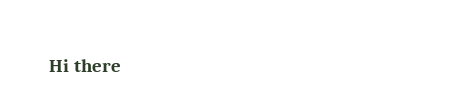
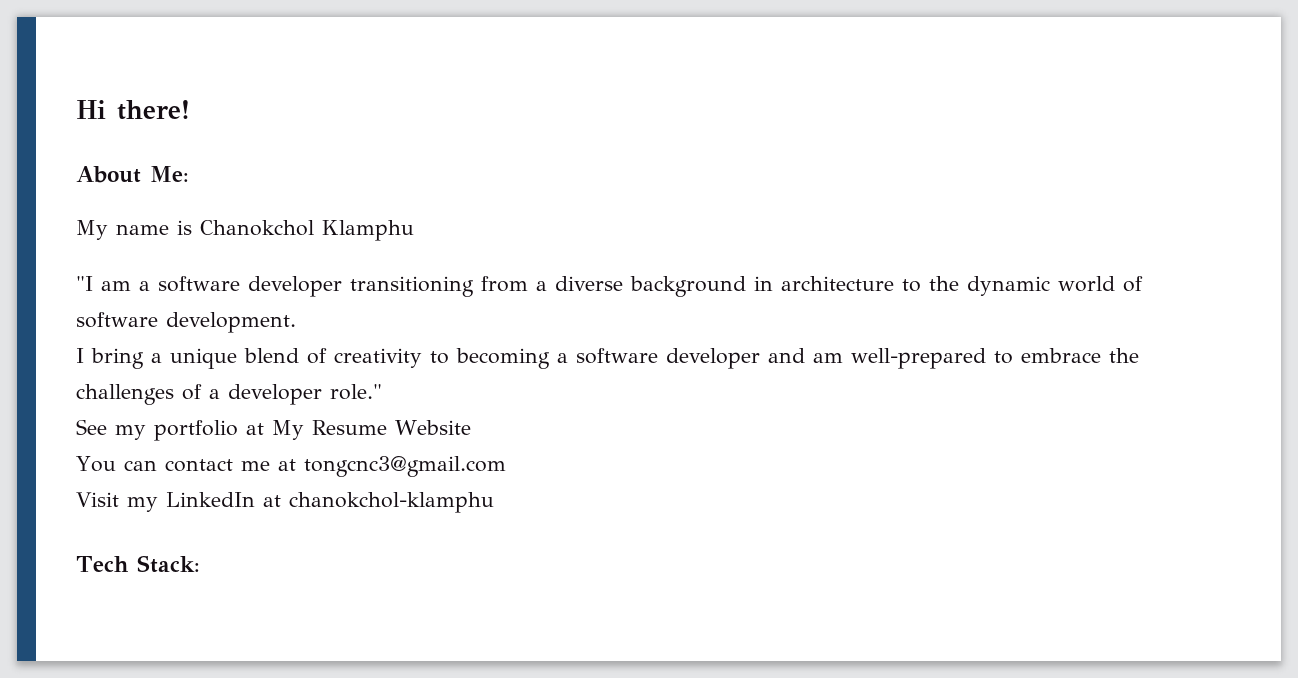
- Hi there
+ Hi there!
+ About Me:
+ My name is Chanokchol Klamphu
+ "I am a software developer transitioning from a diverse background in architecture to the dynamic world of software development.
+ I bring a unique blend of creativity to becoming a software developer and am well-prepared to embrace the challenges of a developer role."
+ See my portfolio at My Resume Website
+ You can contact me at tongcnc3@gmail.com
+ Visit my LinkedIn at chanokchol-klamphu
+ Tech Stack:

